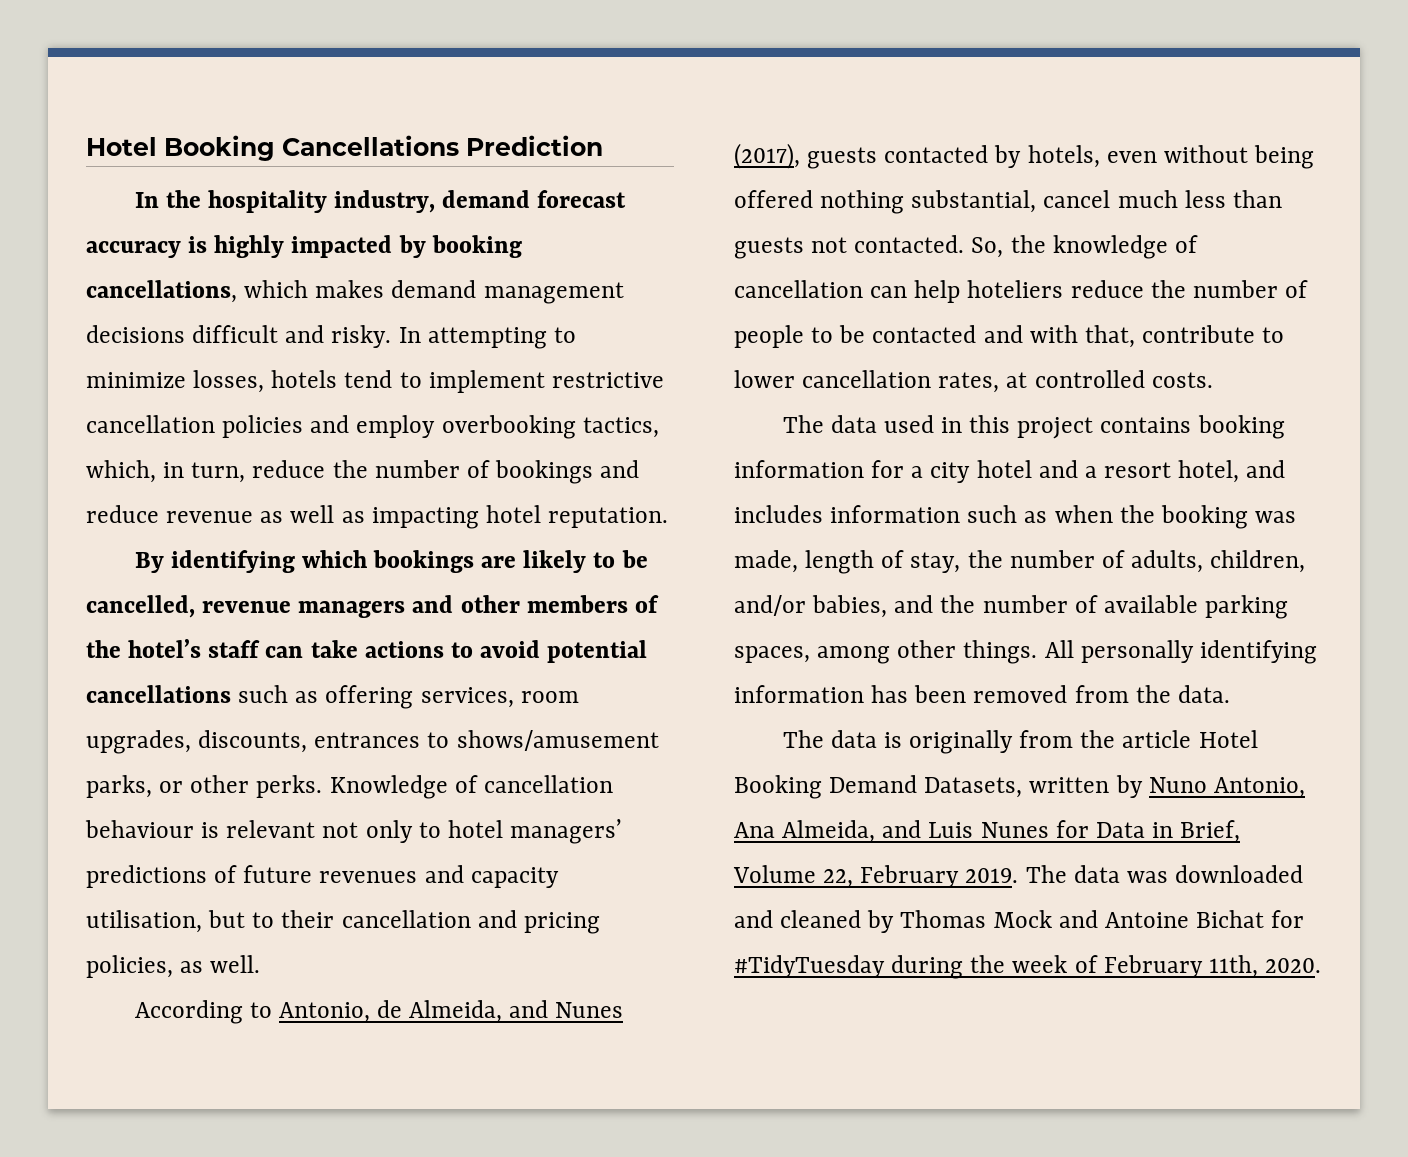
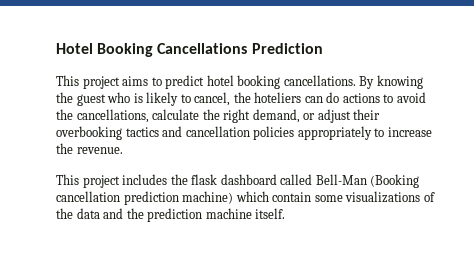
- In the hospitality industry, demand forecast accuracy is highly impacted by booking cancellations, which makes demand management decisions difficult and risky. In attempting to minimize losses, hotels tend to implement restrictive cancellation policies and employ overbooking tactics, which, in turn, reduce the number of bookings and reduce revenue as well as impacting hotel reputation.
- By identifying which bookings are likely to be cancelled, revenue managers and other members of the hotel’s staff can take actions to avoid potential cancellations such as offering services, room upgrades, discounts, entrances to shows/amusement parks, or other perks. Knowledge of cancellation behaviour is relevant not only to hotel managers’ predictions of future revenues and capacity utilisation, but to their cancellation and pricing policies, as well.
- According to Antonio, de Almeida, and Nunes (2017), guests contacted by hotels, even without being offered nothing substantial, cancel much less than guests not contacted. So, the knowledge of cancellation can help hoteliers reduce the number of people to be contacted and with that, contribute to lower cancellation rates, at controlled costs.
- The data used in this project contains booking information for a city hotel and a resort hotel, and includes information such as when the booking was made, length of stay, the number of adults, children, and/or babies, and the number of available parking spaces, among other things. All personally identifying information has been removed from the data.
- The data is originally from the article Hotel Booking Demand Datasets, written by Nuno Antonio, Ana Almeida, and Luis Nunes for Data in Brief, Volume 22, February 2019. The data was downloaded and cleaned by Thomas Mock and Antoine Bichat for #TidyTuesday during the week of February 11th, 2020.
+ This project aims to predict hotel booking cancellations. By knowing the guest who is likely to cancel, the hoteliers can do actions to avoid the cancellations, calculate the right demand, or adjust their overbooking tactics and cancellation policies appropriately to increase the revenue.
+ This project includes the flask dashboard called Bell-Man (Booking cancellation prediction machine) which contain some visualizations of the data and the prediction machine itself.

